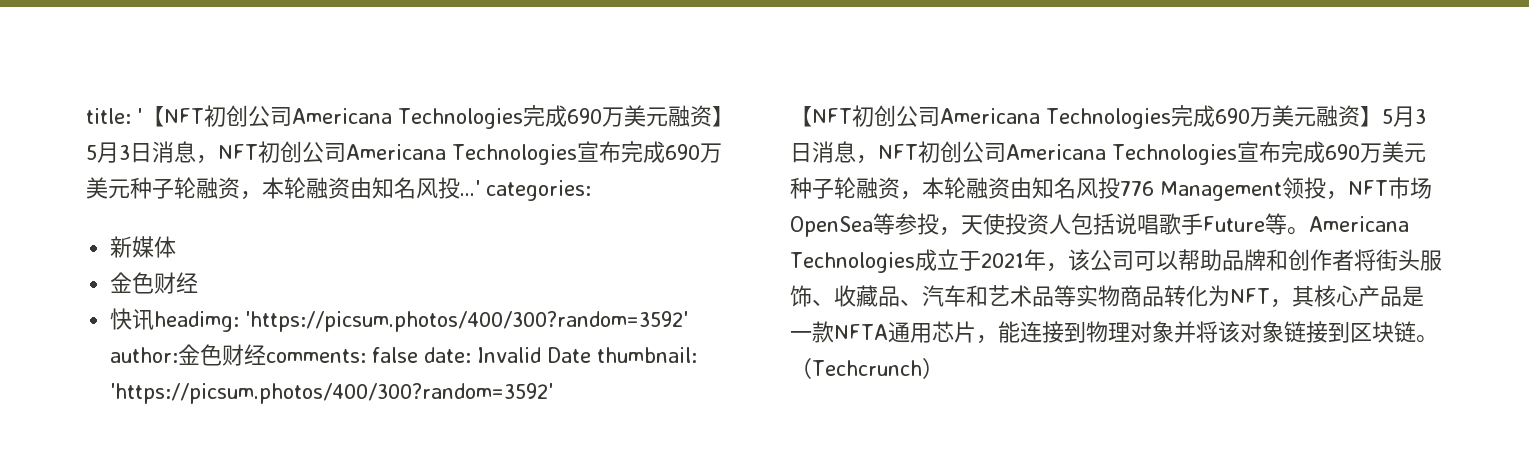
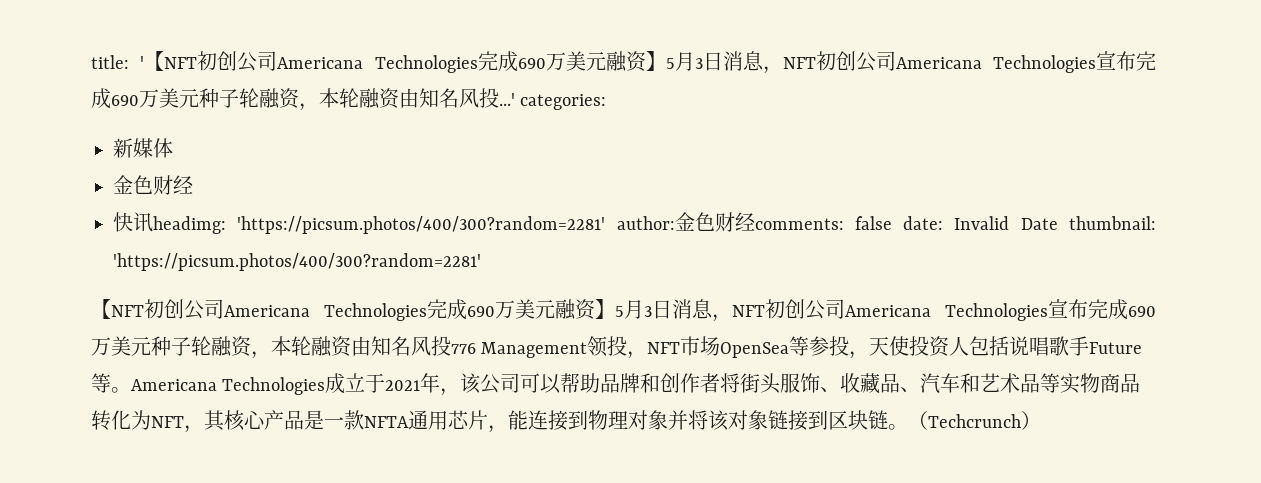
- 快讯headimg: 'https://picsum.photos/400/300?random=3592' author:金色财经comments: false date: Invalid Date thumbnail: 'https://picsum.photos/400/300?random=3592'
+ 快讯headimg: 'https://picsum.photos/400/300?random=2281' author:金色财经comments: false date: Invalid Date thumbnail: 'https://picsum.photos/400/300?random=2281'

